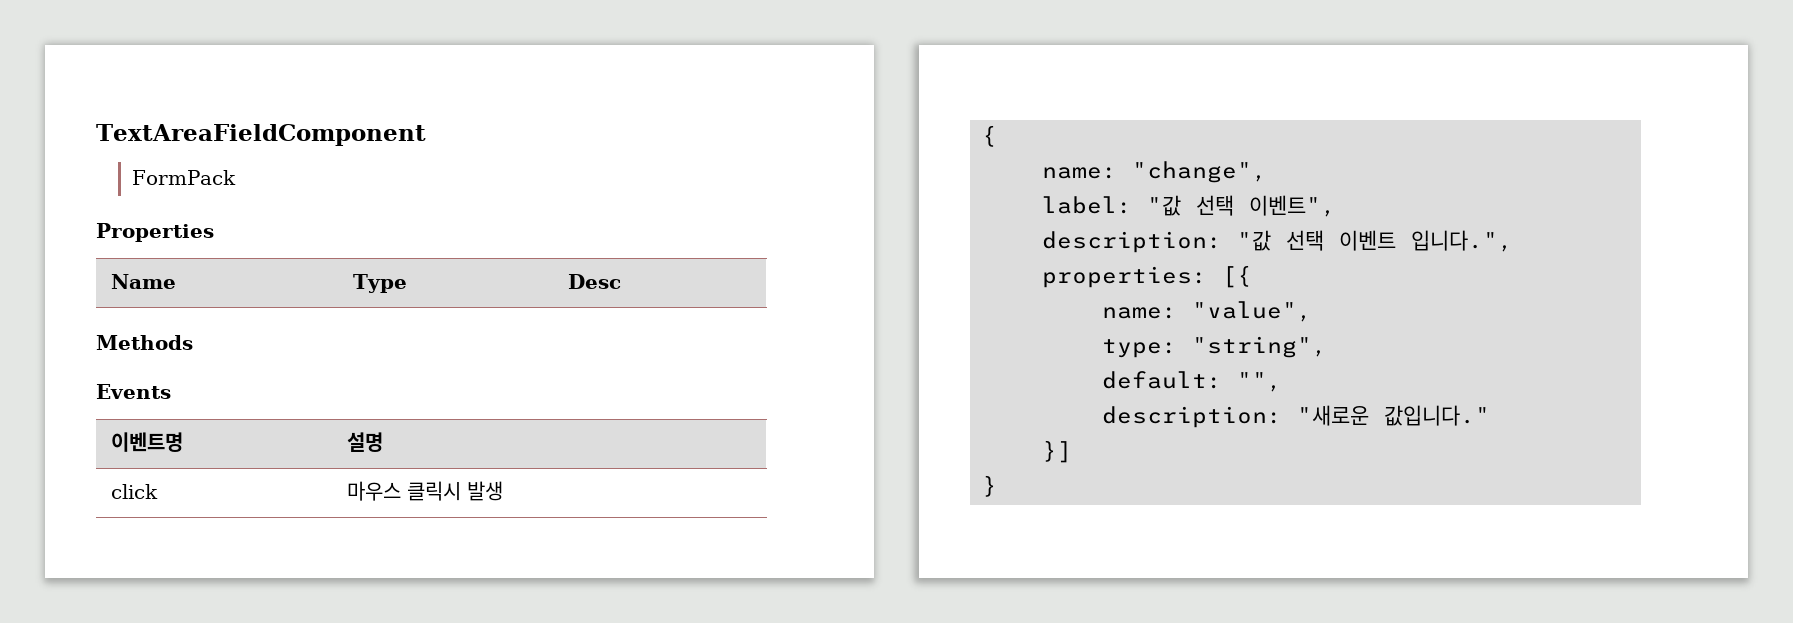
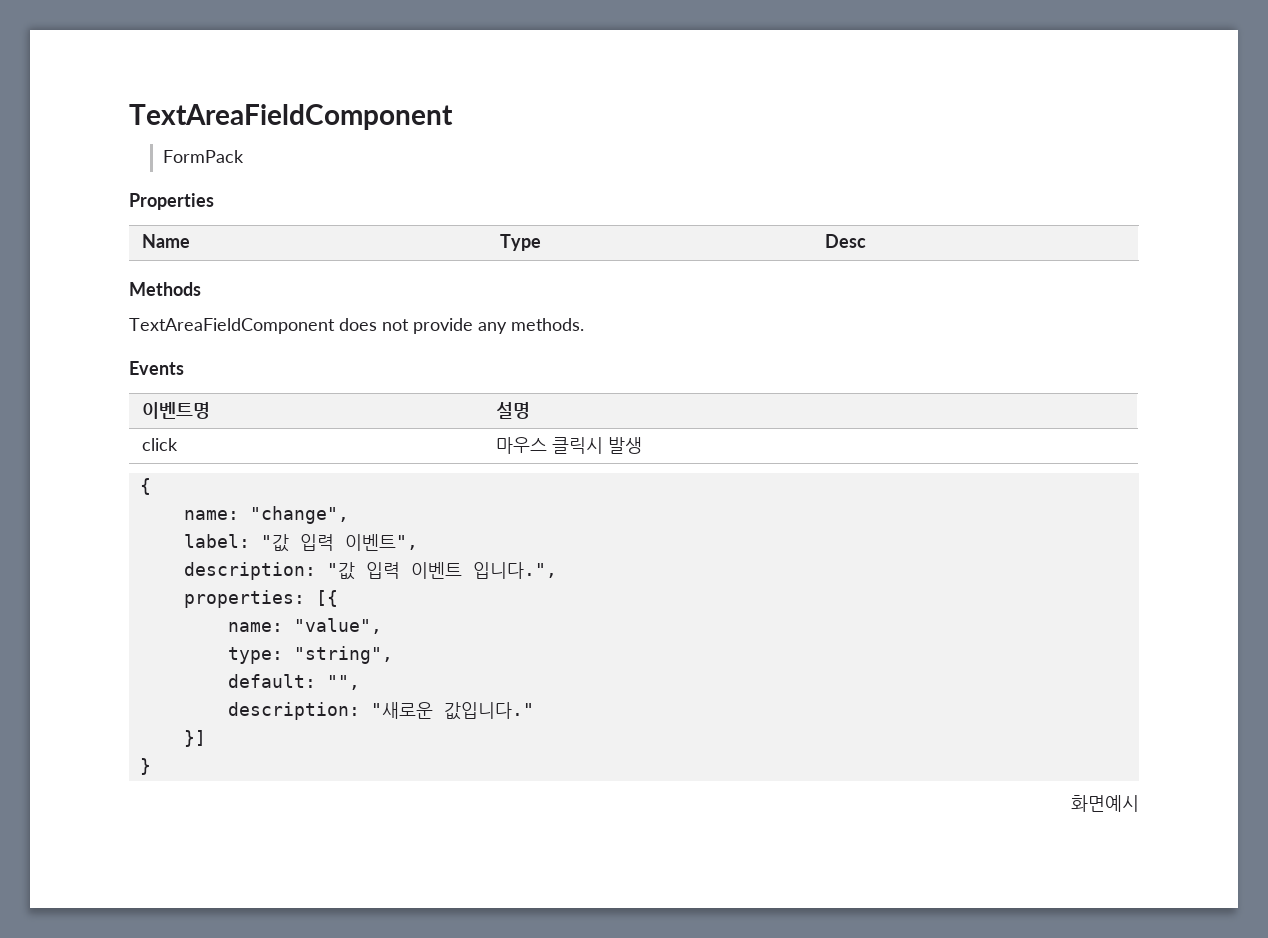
+ TextAreaFieldComponent does not provide any methods.
- label: "값 선택 이벤트",
+ label: "값 입력 이벤트",
- description: "값 선택 이벤트 입니다.",
+ description: "값 입력 이벤트 입니다.",
+ 화면예시

